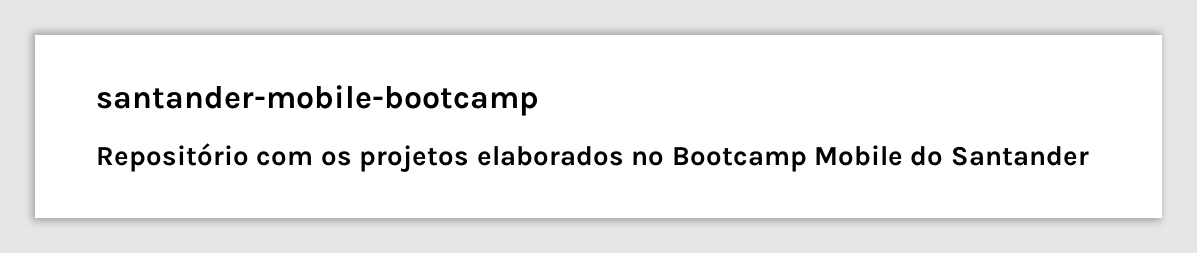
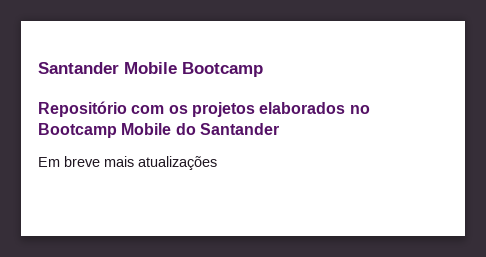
- santander-mobile-bootcamp
+ Santander Mobile Bootcamp
+ Em breve mais atualizações

